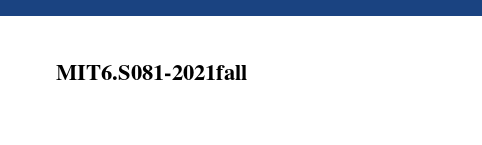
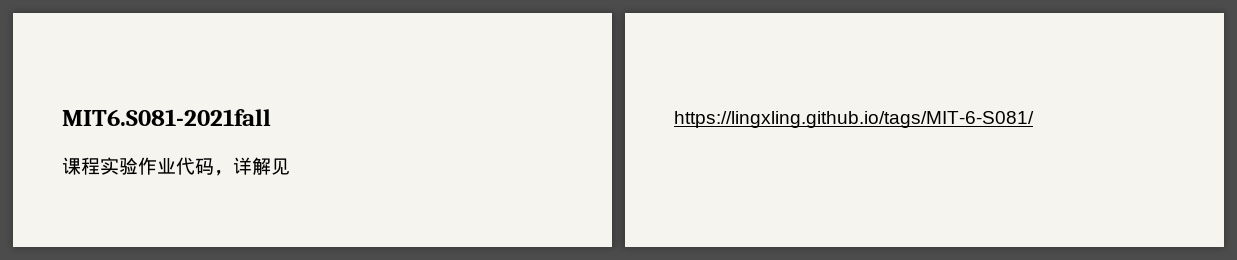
+ 课程实验作业代码，详解见https://lingxling.github.io/tags/MIT-6-S081/

